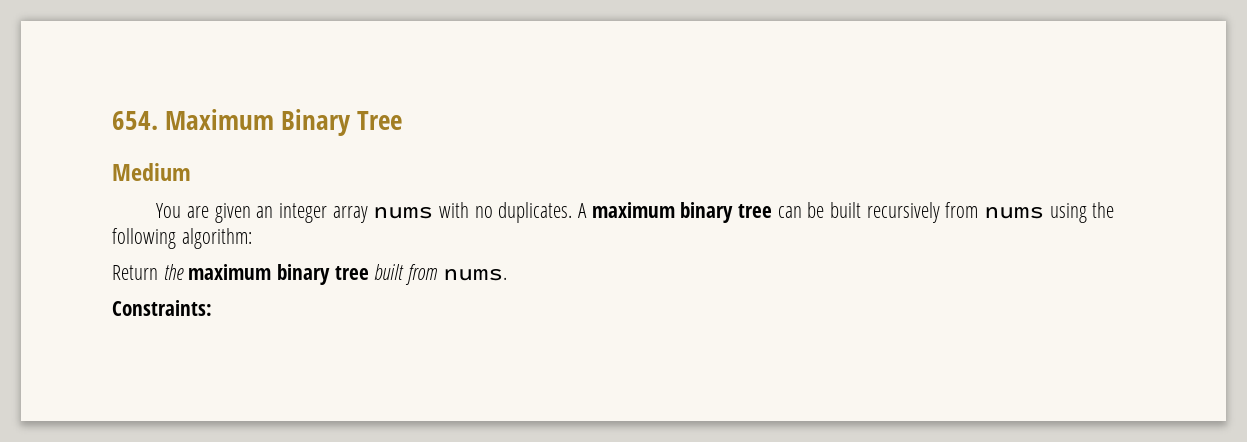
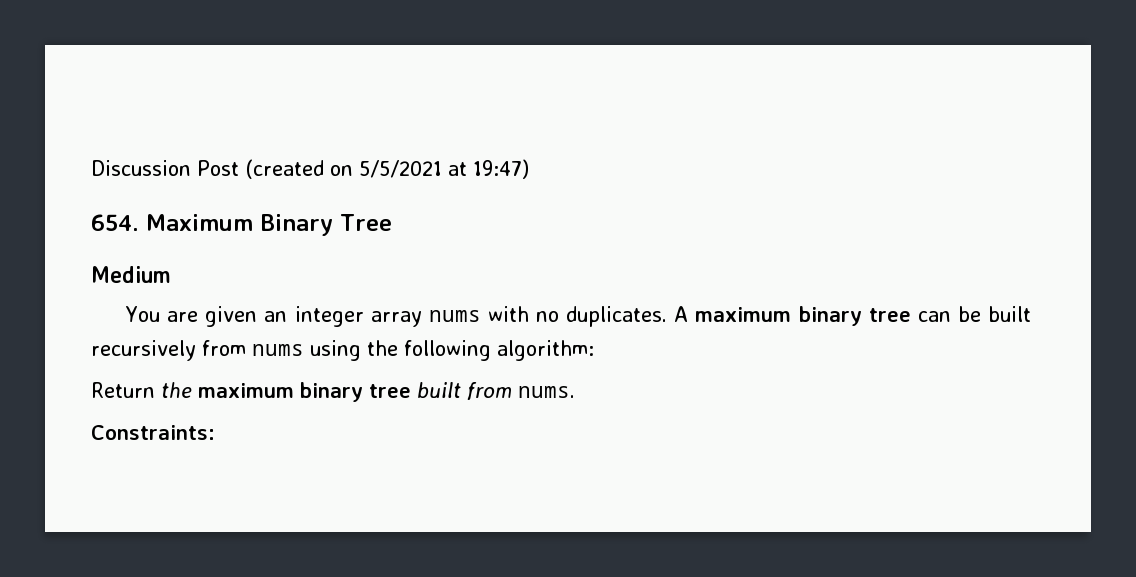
+ Discussion Post (created on 5/5/2021 at 19:47)

